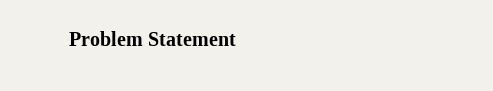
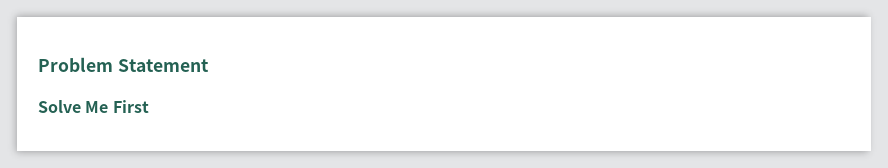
+ Solve Me First

